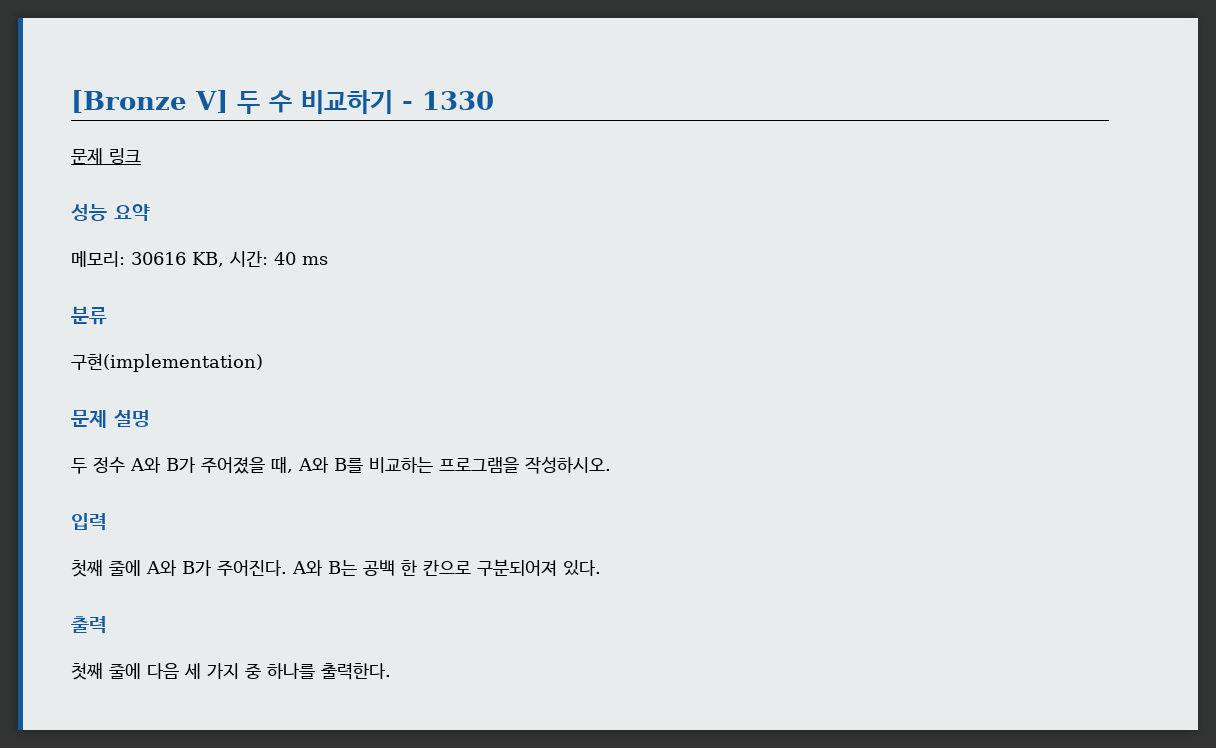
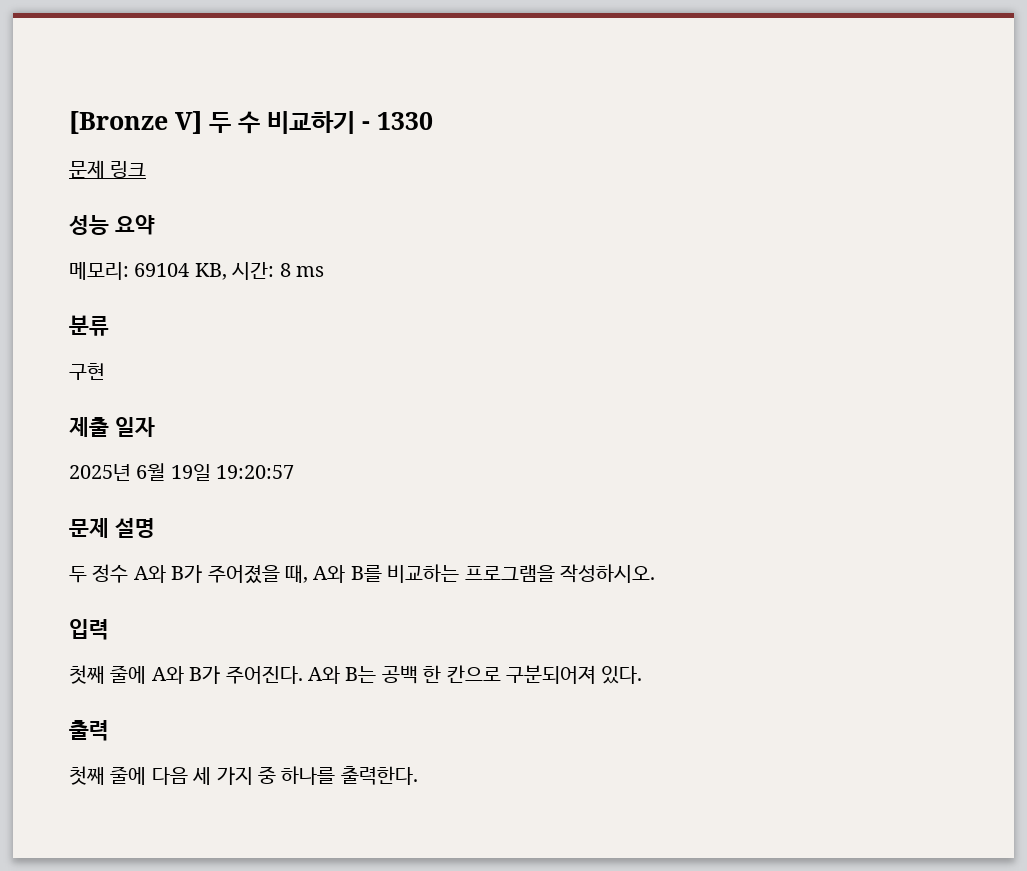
- 메모리: 30616 KB, 시간: 40 ms
+ 메모리: 69104 KB, 시간: 8 ms
- 구현(implementation)
+ 구현
+ 제출 일자
+ 2025년 6월 19일 19:20:57

